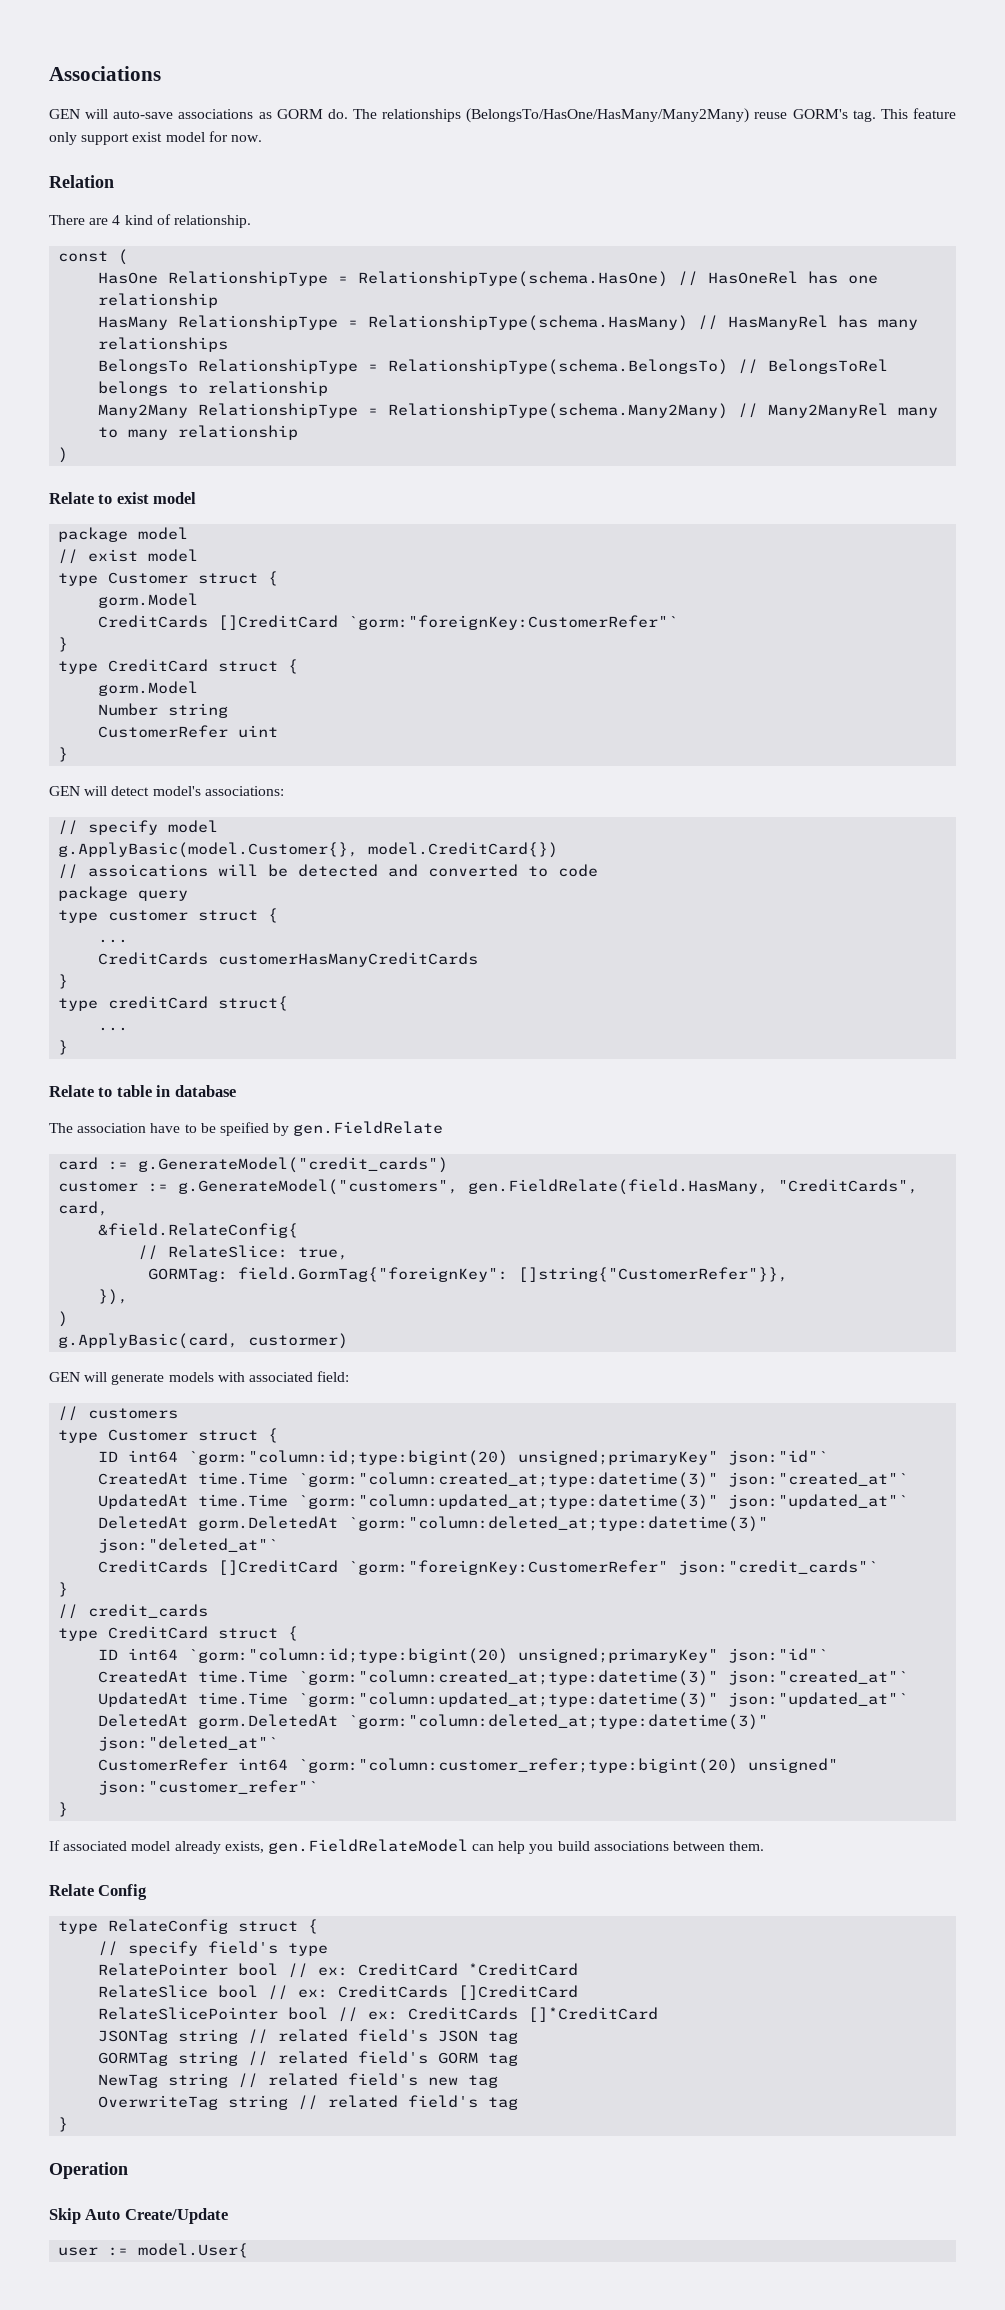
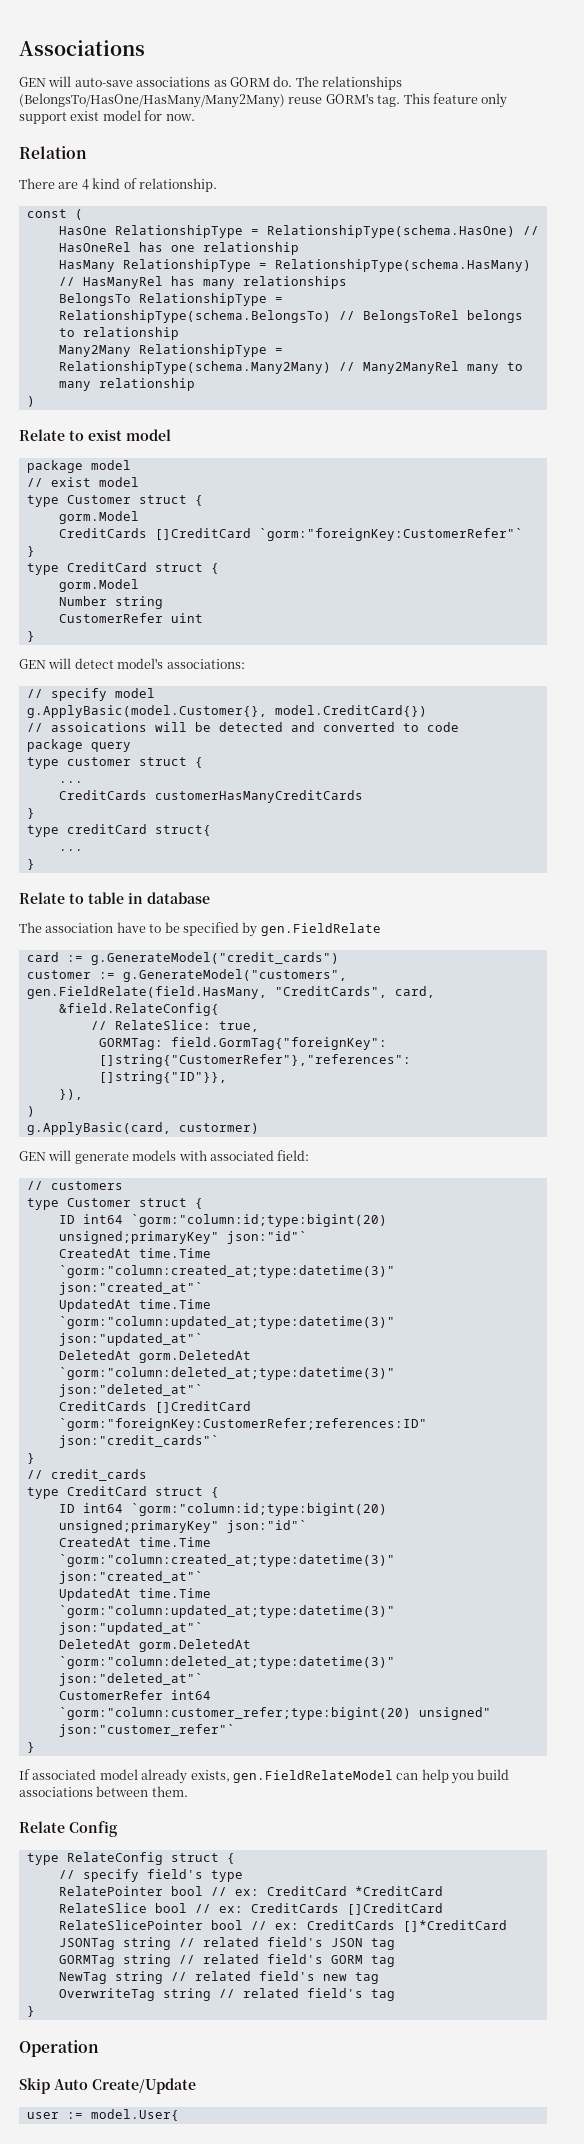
- The association have to be speified by gen.FieldRelate
+ The association have to be specified by gen.FieldRelate
- GORMTag: field.GormTag{"foreignKey": []string{"CustomerRefer"}},
+ GORMTag: field.GormTag{"foreignKey": []string{"CustomerRefer"},"references": []string{"ID"}},
- CreditCards []CreditCard `gorm:"foreignKey:CustomerRefer" json:"credit_cards"`
+ CreditCards []CreditCard `gorm:"foreignKey:CustomerRefer;references:ID" json:"credit_cards"`

